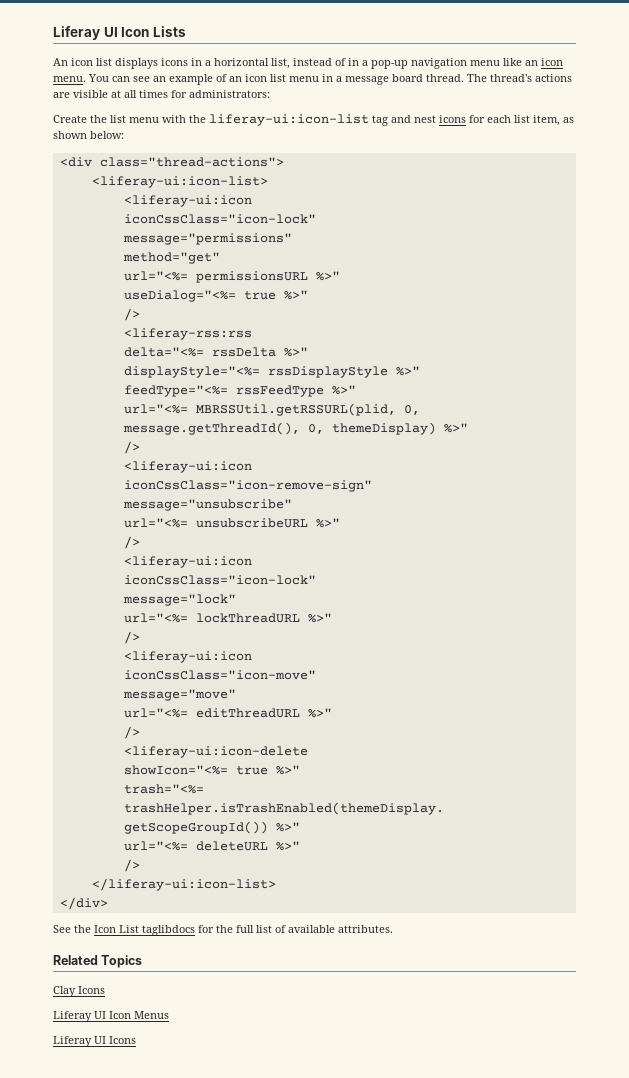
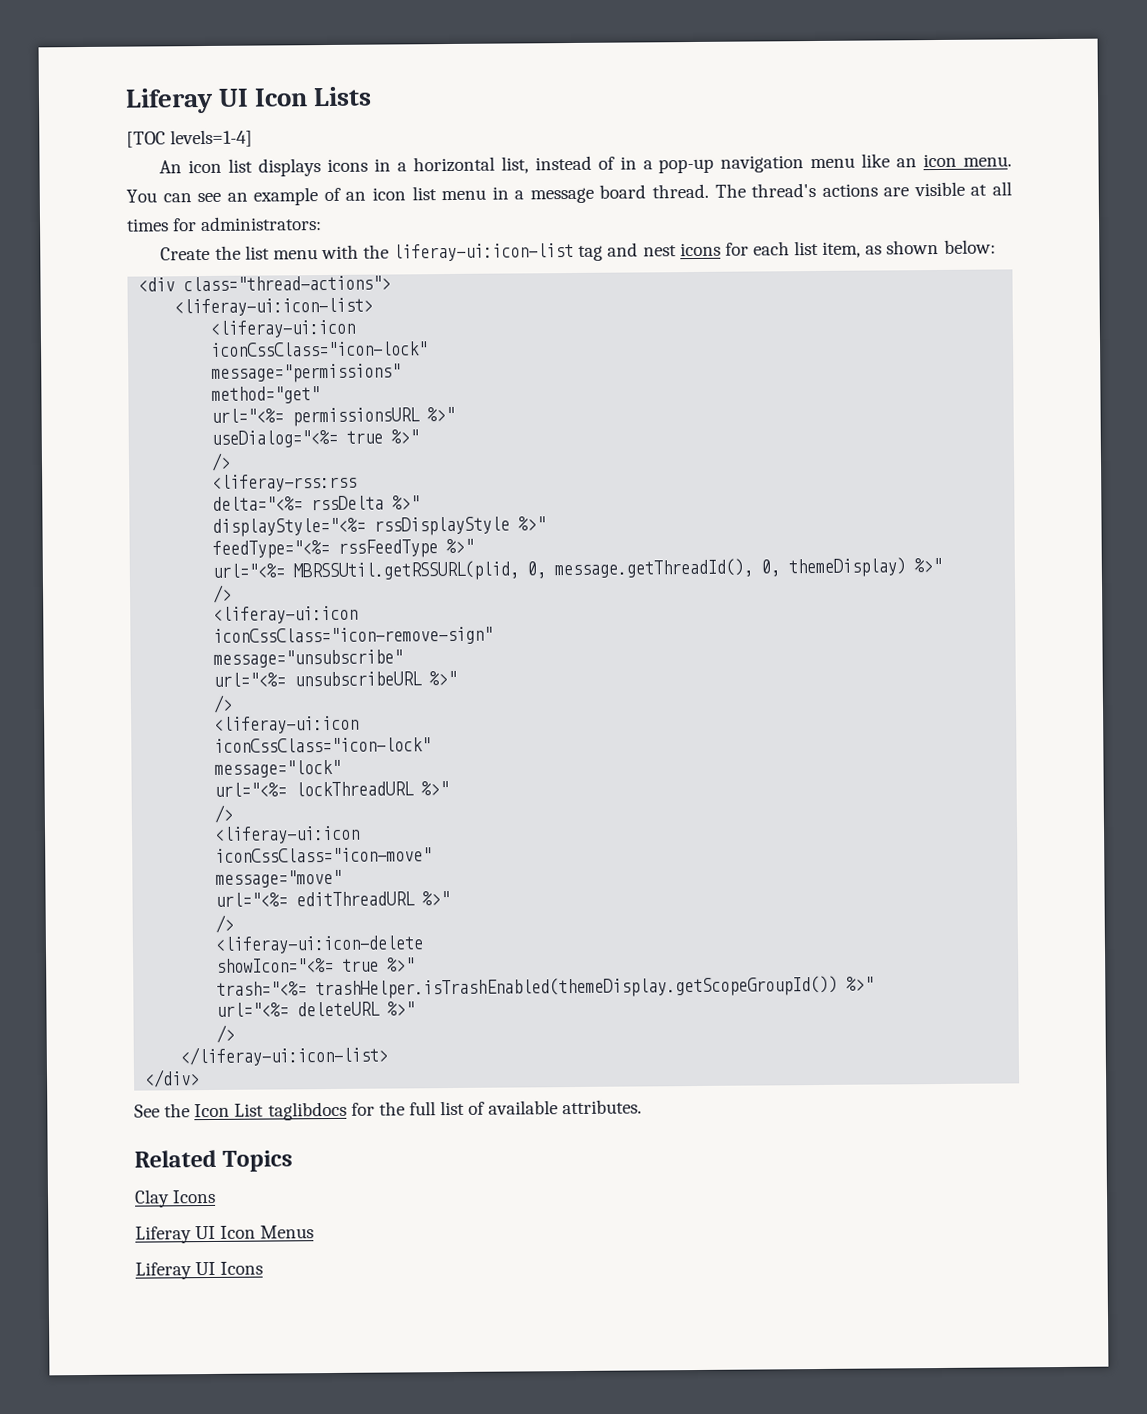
+ [TOC levels=1-4]

